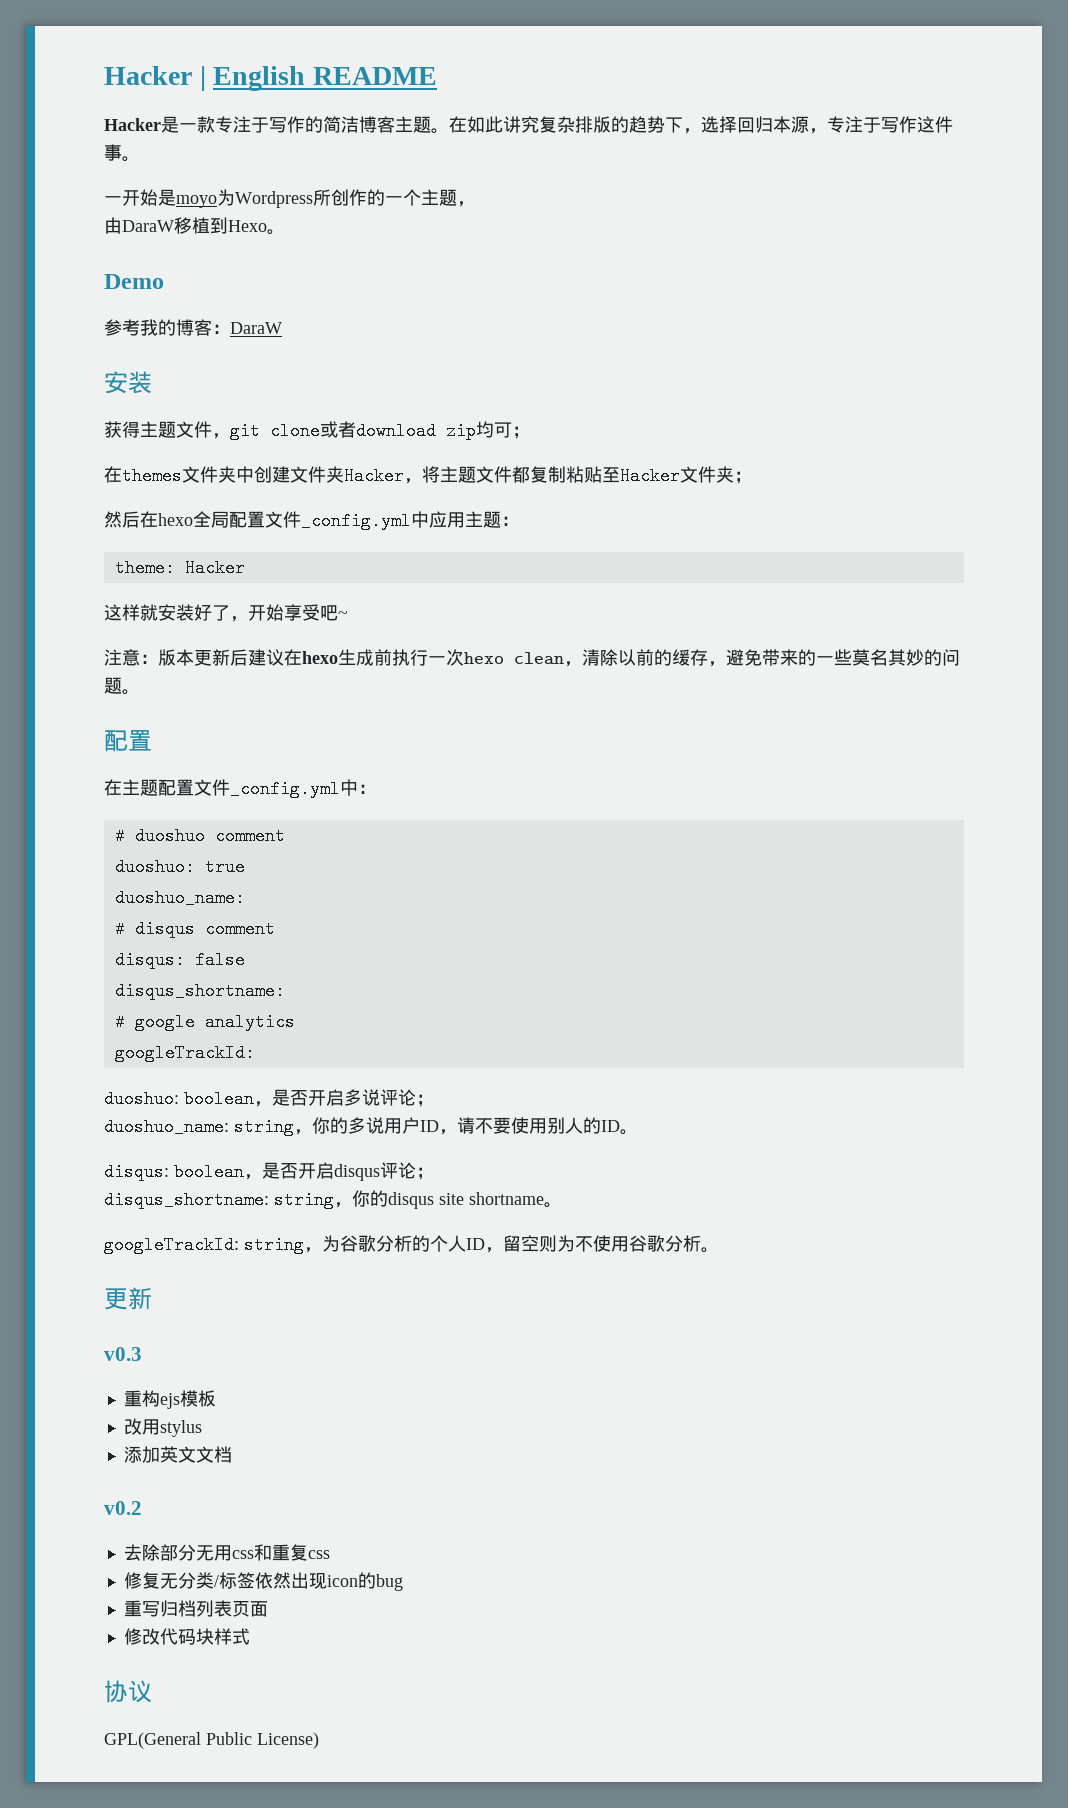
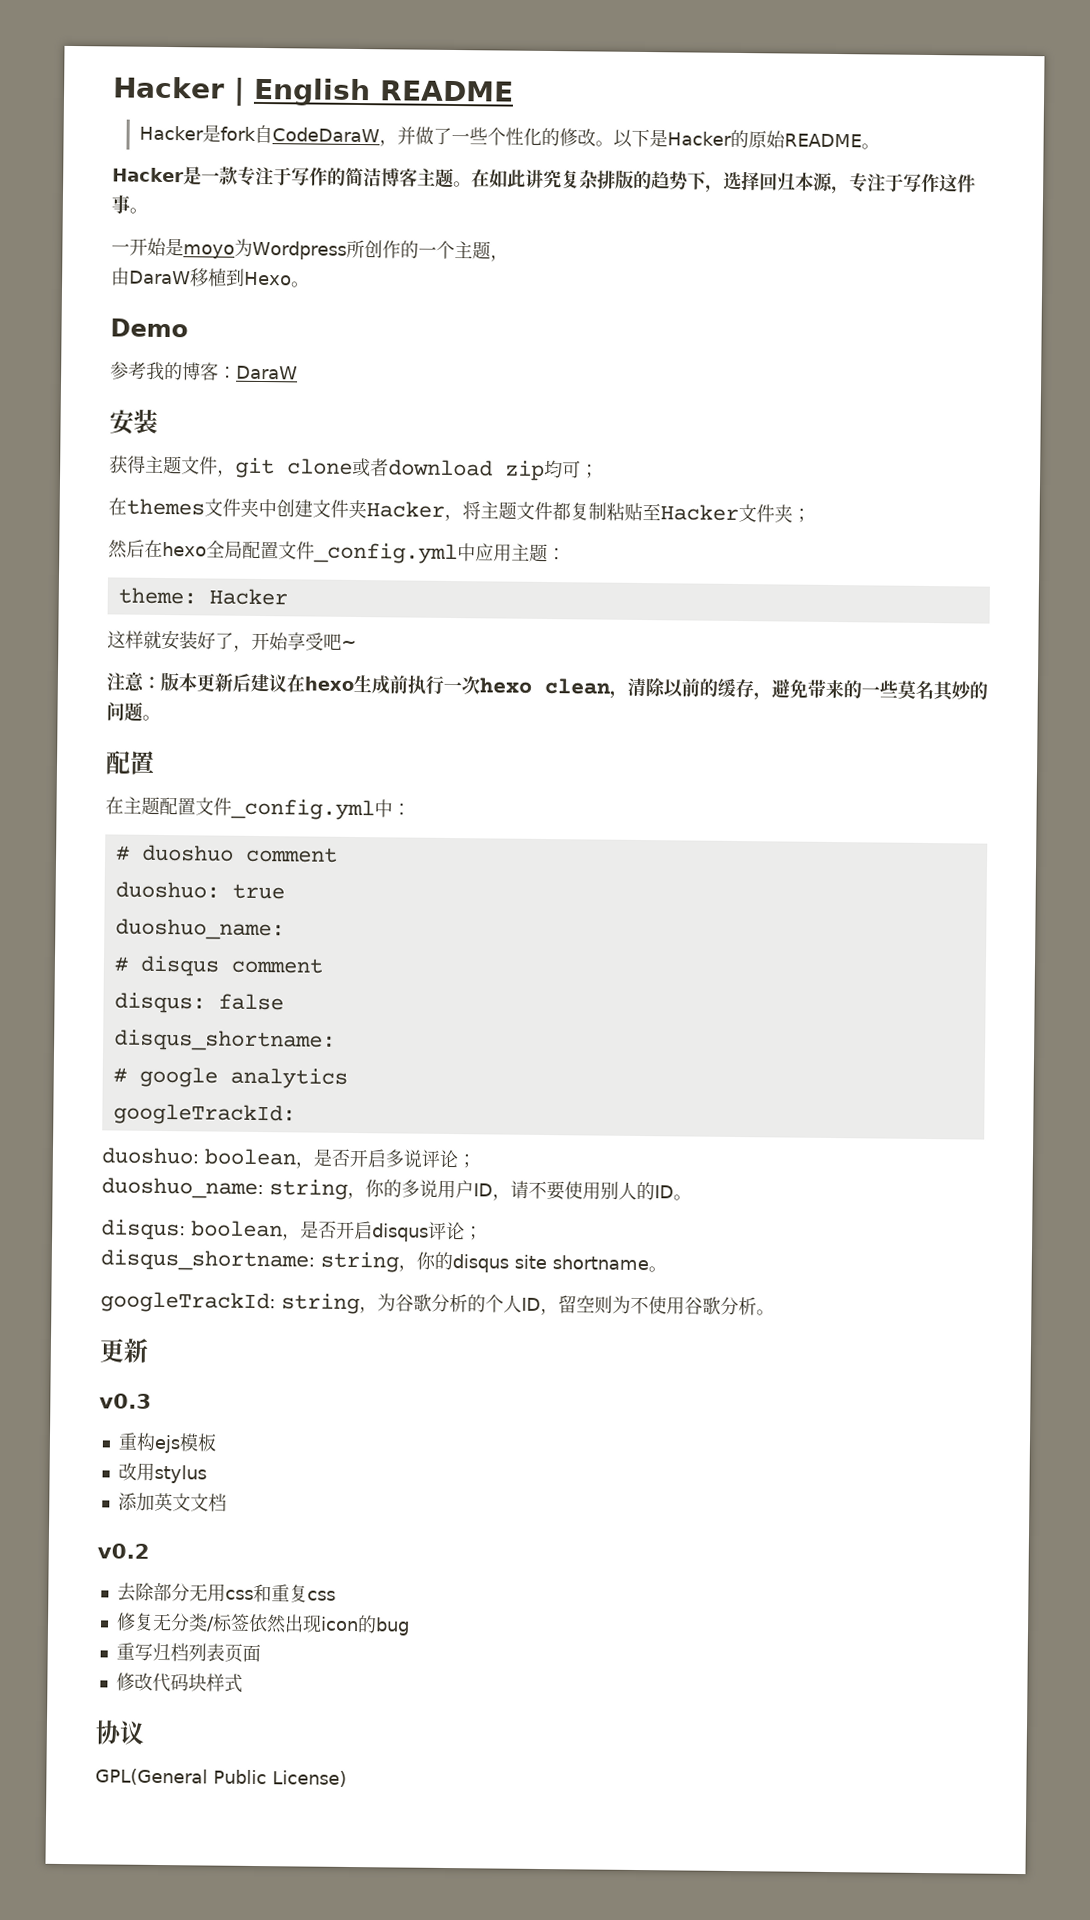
+ Hacker是fork自CodeDaraW，并做了一些个性化的修改。以下是Hacker的原始README。

